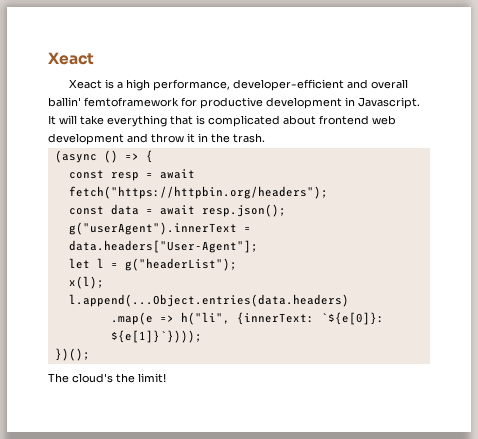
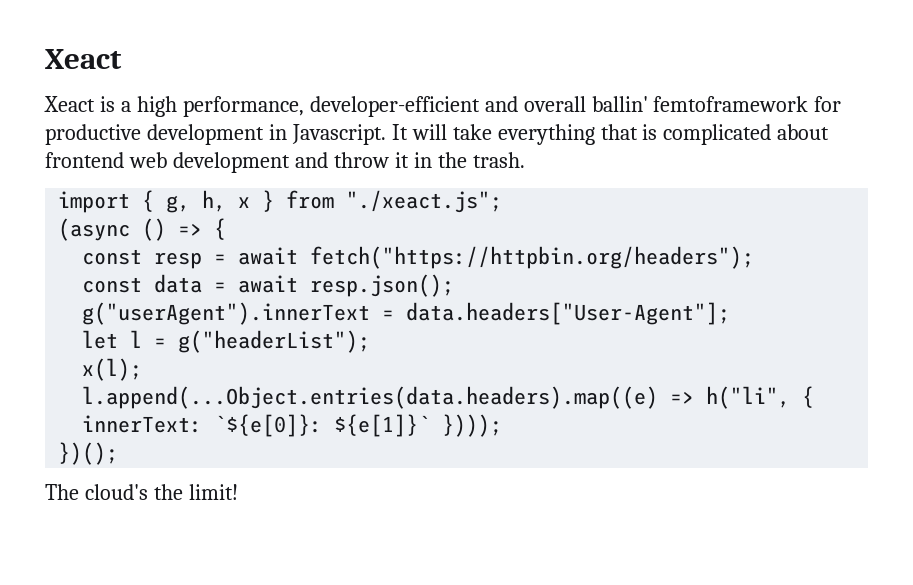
+ import { g, h, x } from "./xeact.js";
- l.append(...Object.entries(data.headers)
- .map(e => h("li", {innerText: `${e[0]}: ${e[1]}`})));
+ l.append(...Object.entries(data.headers).map((e) => h("li", { innerText: `${e[0]}: ${e[1]}` })));

